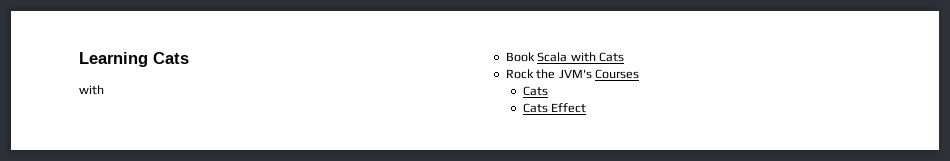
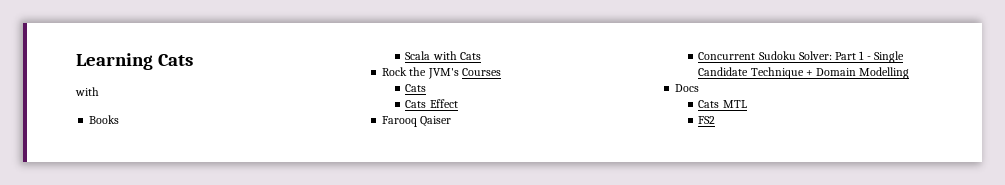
- Book Scala with Cats
+ Books
+ Scala with Cats
+ Farooq Qaiser
+ Concurrent Sudoku Solver: Part 1 - Single Candidate Technique + Domain Modelling
+ Docs
+ Cats MTL
+ FS2

